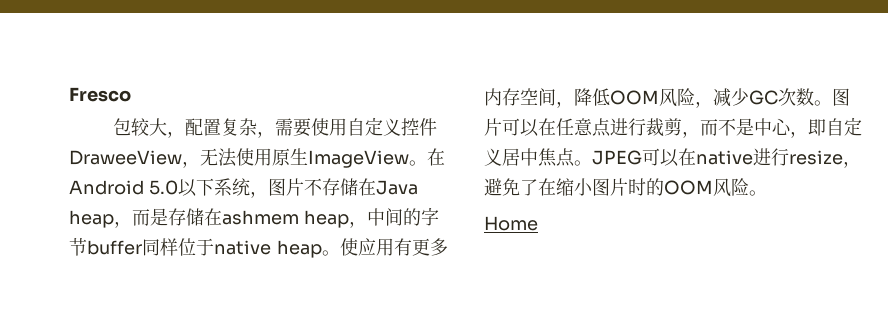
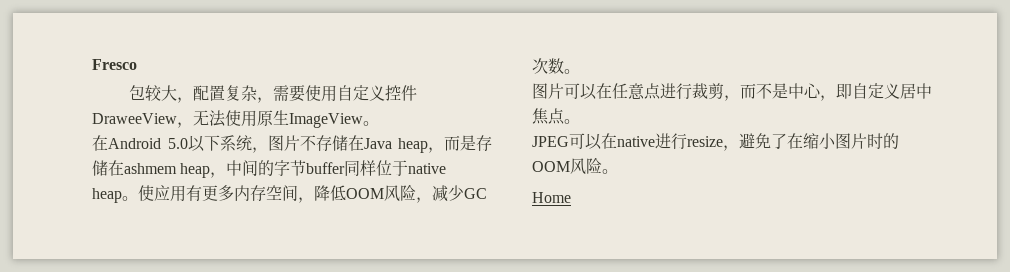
- 包较大，配置复杂，需要使用自定义控件DraweeView，无法使用原生ImageView。在Android 5.0以下系统，图片不存储在Java heap，而是存储在ashmem heap，中间的字节buffer同样位于native heap。
+ 包较大，配置复杂，需要使用自定义控件DraweeView，无法使用原生ImageView。
+ 在Android 5.0以下系统，图片不存储在Java heap，而是存储在ashmem heap，中间的字节buffer同样位于native heap。
- 使应用有更多内存空间，降低OOM风险，减少GC次数。图片可以在任意点进行裁剪，而不是中心，即自定义居中焦点。JPEG可以在native进行resize，避免了在缩小图片时的OOM风险。
+ 使应用有更多内存空间，降低OOM风险，减少GC次数。
+ 图片可以在任意点进行裁剪，而不是中心，即自定义居中焦点。
+ JPEG可以在native进行resize，避免了在缩小图片时的OOM风险。

